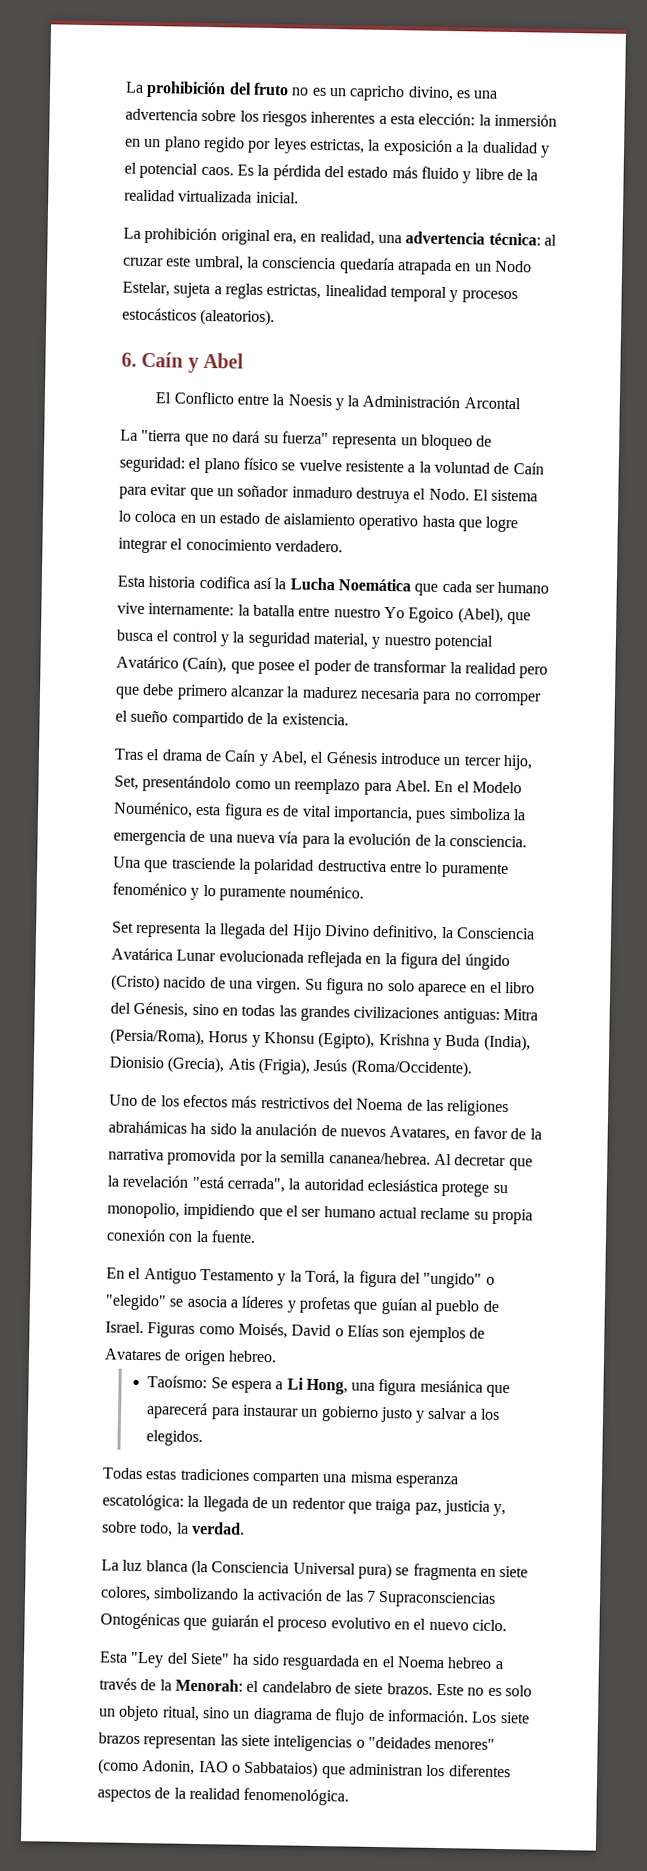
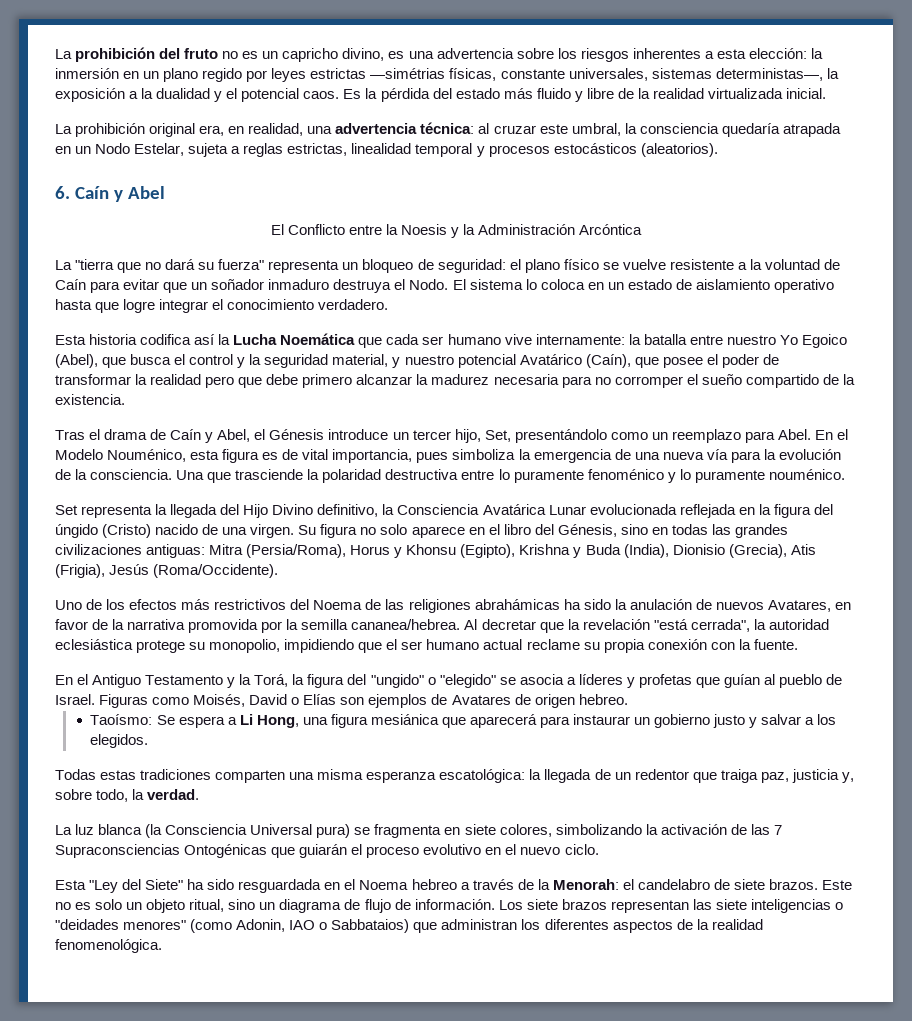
- La prohibición del fruto no es un capricho divino, es una advertencia sobre los riesgos inherentes a esta elección: la inmersión en un plano regido por leyes estrictas, la exposición a la dualidad y el potencial caos.
+ La prohibición del fruto no es un capricho divino, es una advertencia sobre los riesgos inherentes a esta elección: la inmersión en un plano regido por leyes estrictas —simétrias físicas, constante universales, sistemas deterministas—, la exposición a la dualidad y el potencial caos.
- El Conflicto entre la Noesis y la Administración Arcontal
+ El Conflicto entre la Noesis y la Administración Arcóntica

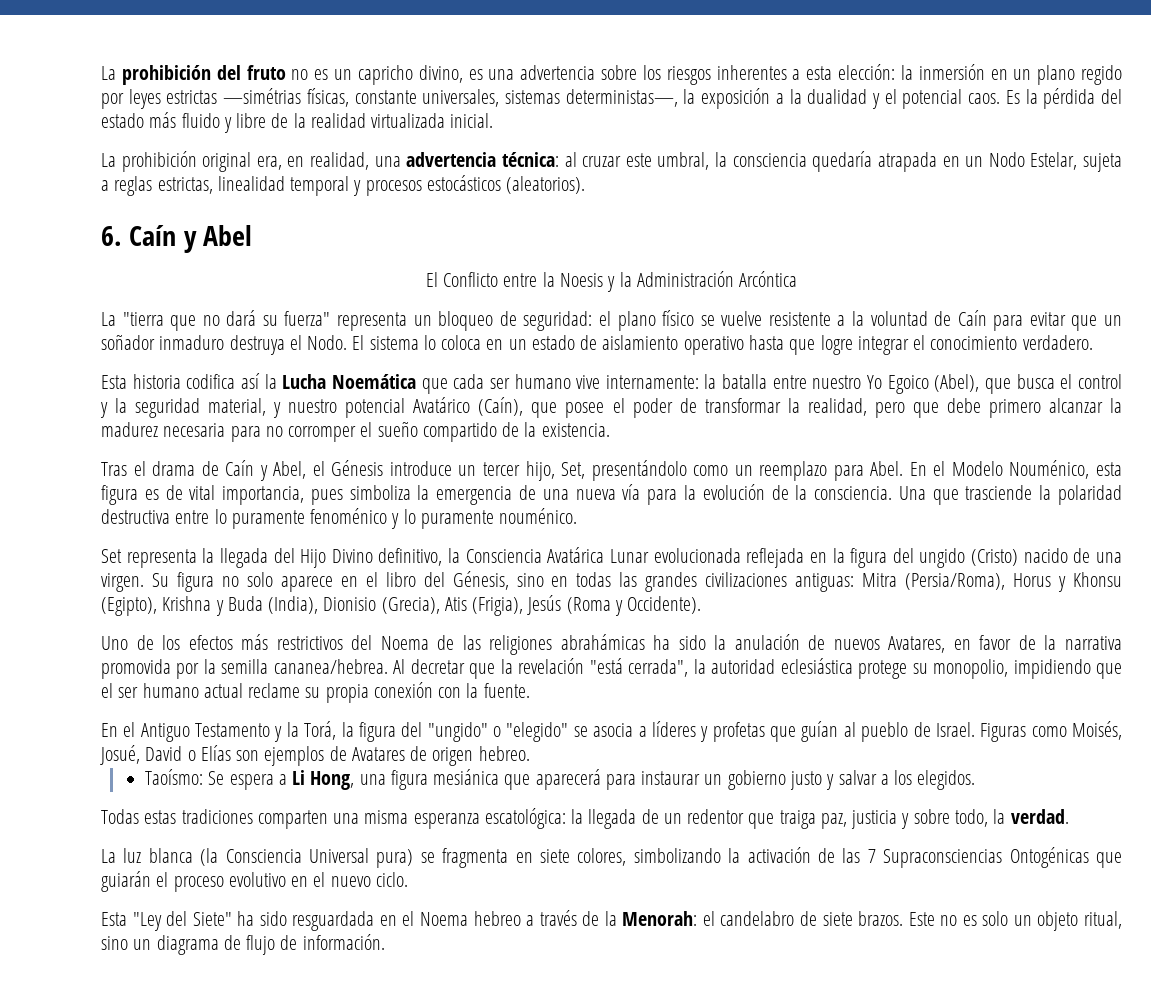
- Esta historia codifica así la Lucha Noemática que cada ser humano vive internamente: la batalla entre nuestro Yo Egoico (Abel), que busca el control y la seguridad material, y nuestro potencial Avatárico (Caín), que posee el poder de transformar la realidad pero que debe primero alcanzar la madurez necesaria para no corromper el sueño compartido de la existencia.
+ Esta historia codifica así la Lucha Noemática que cada ser humano vive internamente: la batalla entre nuestro Yo Egoico (Abel), que busca el control y la seguridad material, y nuestro potencial Avatárico (Caín), que posee el poder de transformar la realidad, pero que debe primero alcanzar la madurez necesaria para no corromper el sueño compartido de la existencia.
- Set representa la llegada del Hijo Divino definitivo, la Consciencia Avatárica Lunar evolucionada reflejada en la figura del úngido (Cristo) nacido de una virgen.
+ Set representa la llegada del Hijo Divino definitivo, la Consciencia Avatárica Lunar evolucionada reflejada en la figura del ungido (Cristo) nacido de una virgen.
- Su figura no solo aparece en el libro del Génesis, sino en todas las grandes civilizaciones antiguas: Mitra (Persia/Roma), Horus y Khonsu (Egipto), Krishna y Buda (India), Dionisio (Grecia), Atis (Frigia), Jesús (Roma/Occidente).
+ Su figura no solo aparece en el libro del Génesis, sino en todas las grandes civilizaciones antiguas: Mitra (Persia/Roma), Horus y Khonsu (Egipto), Krishna y Buda (India), Dionisio (Grecia), Atis (Frigia), Jesús (Roma y Occidente).
- Figuras como Moisés, David o Elías son ejemplos de Avatares de origen hebreo.
+ Figuras como Moisés, Josué, David o Elías son ejemplos de Avatares de origen hebreo.
- Todas estas tradiciones comparten una misma esperanza escatológica: la llegada de un redentor que traiga paz, justicia y, sobre todo, la verdad.
+ Todas estas tradiciones comparten una misma esperanza escatológica: la llegada de un redentor que traiga paz, justicia y sobre todo, la verdad.
- Los siete brazos representan las siete inteligencias o "deidades menores" (como Adonin, IAO o Sabbataios) que administran los diferentes aspectos de la realidad fenomenológica.

